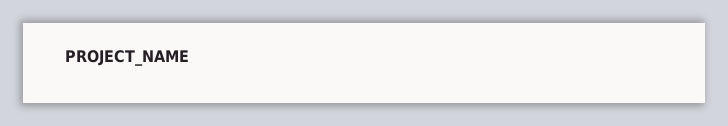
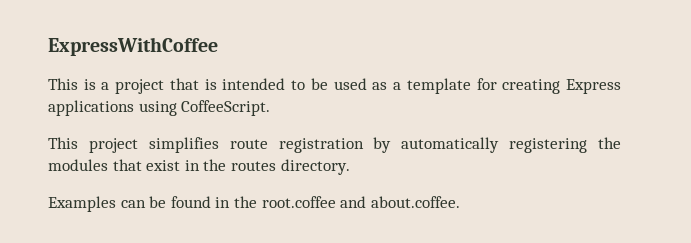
- PROJECT_NAME
+ ExpressWithCoffee
+ This is a project that is intended to be used as a template for creating Express applications using CoffeeScript.
+ This project simplifies route registration by automatically registering the modules that exist in the routes directory.
+ Examples can be found in the root.coffee and about.coffee.

